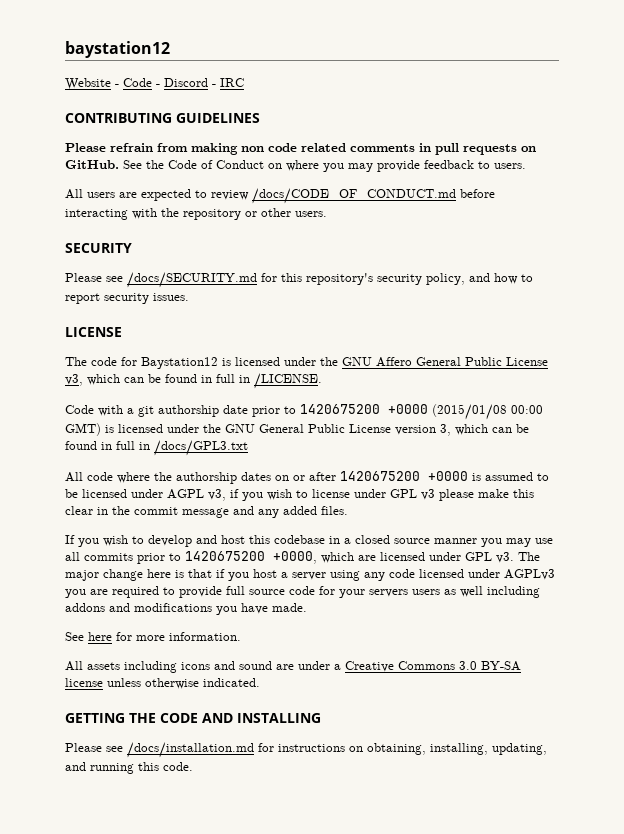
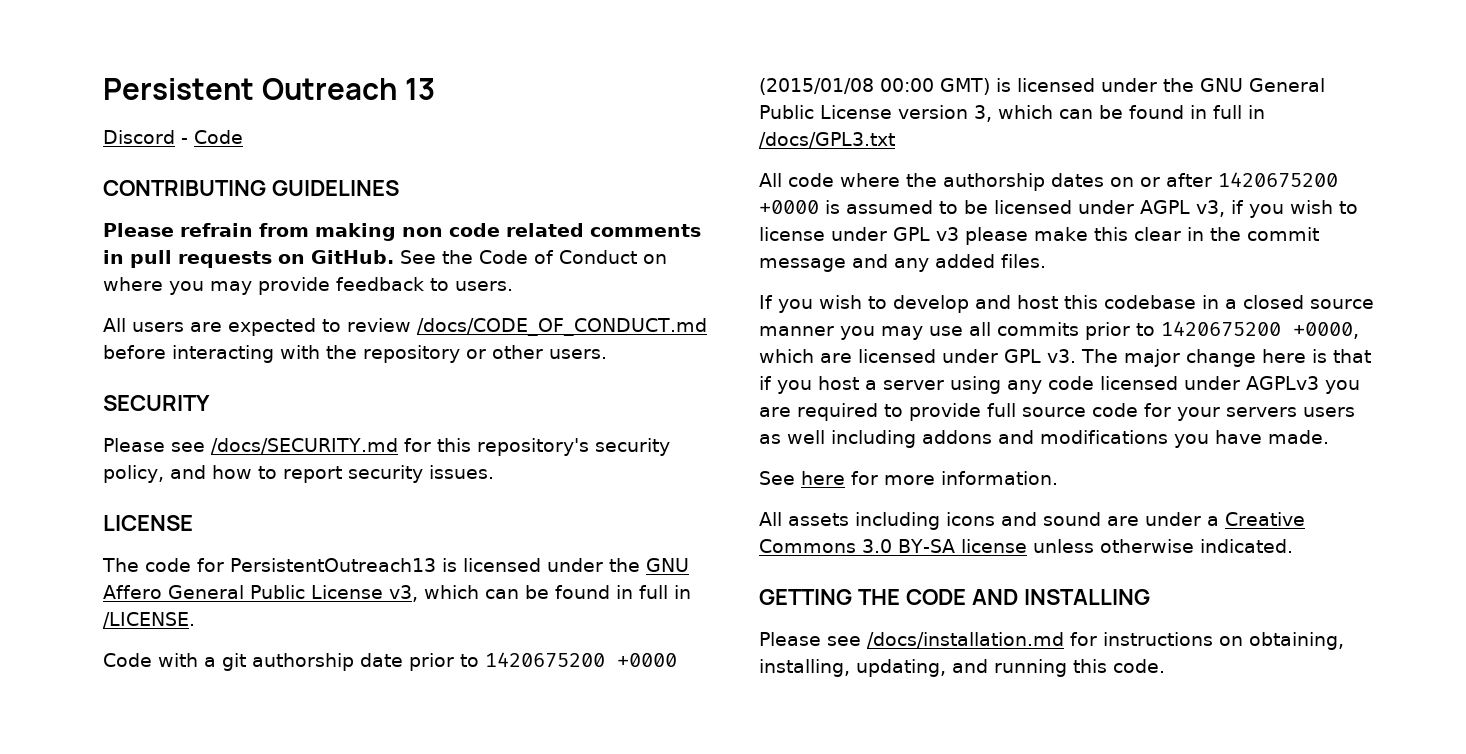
- baystation12
- Website - Code - Discord - IRC
+ Persistent Outreach 13
+ Discord - Code
- The code for Baystation12 is licensed under the GNU Affero General Public License v3, which can be found in full in /LICENSE.
+ The code for PersistentOutreach13 is licensed under the GNU Affero General Public License v3, which can be found in full in /LICENSE.

